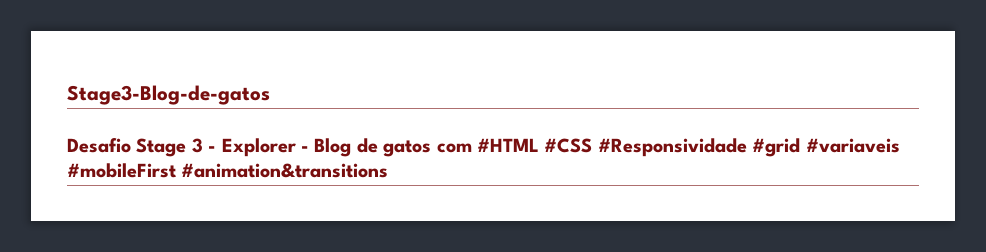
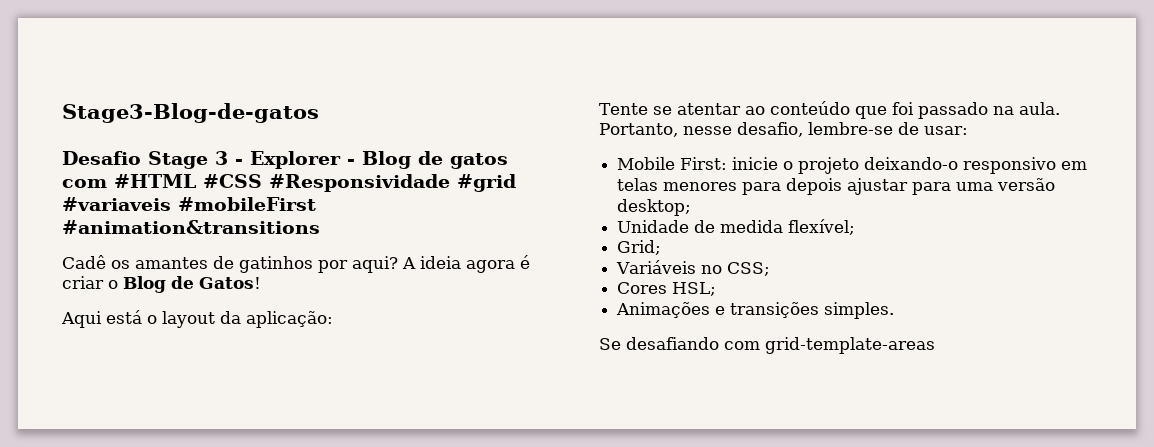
+ Cadê os amantes de gatinhos por aqui? A ideia agora é criar o Blog de Gatos!
+ Aqui está o layout da aplicação:
+ Tente se atentar ao conteúdo que foi passado na aula. Portanto, nesse desafio, lembre-se de usar:
+ Mobile First: inicie o projeto deixando-o responsivo em telas menores para depois ajustar para uma versão desktop;
+ Unidade de medida flexível;
+ Grid;
+ Variáveis no CSS;
+ Cores HSL;
+ Animações e transições simples.
+ Se desafiando com grid-template-areas

